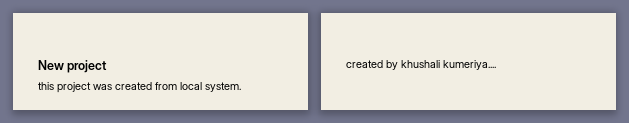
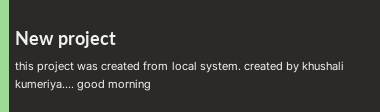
- this project was created from local system. created by khushali kumeriya....
+ this project was created from local system. created by khushali kumeriya.... good morning

